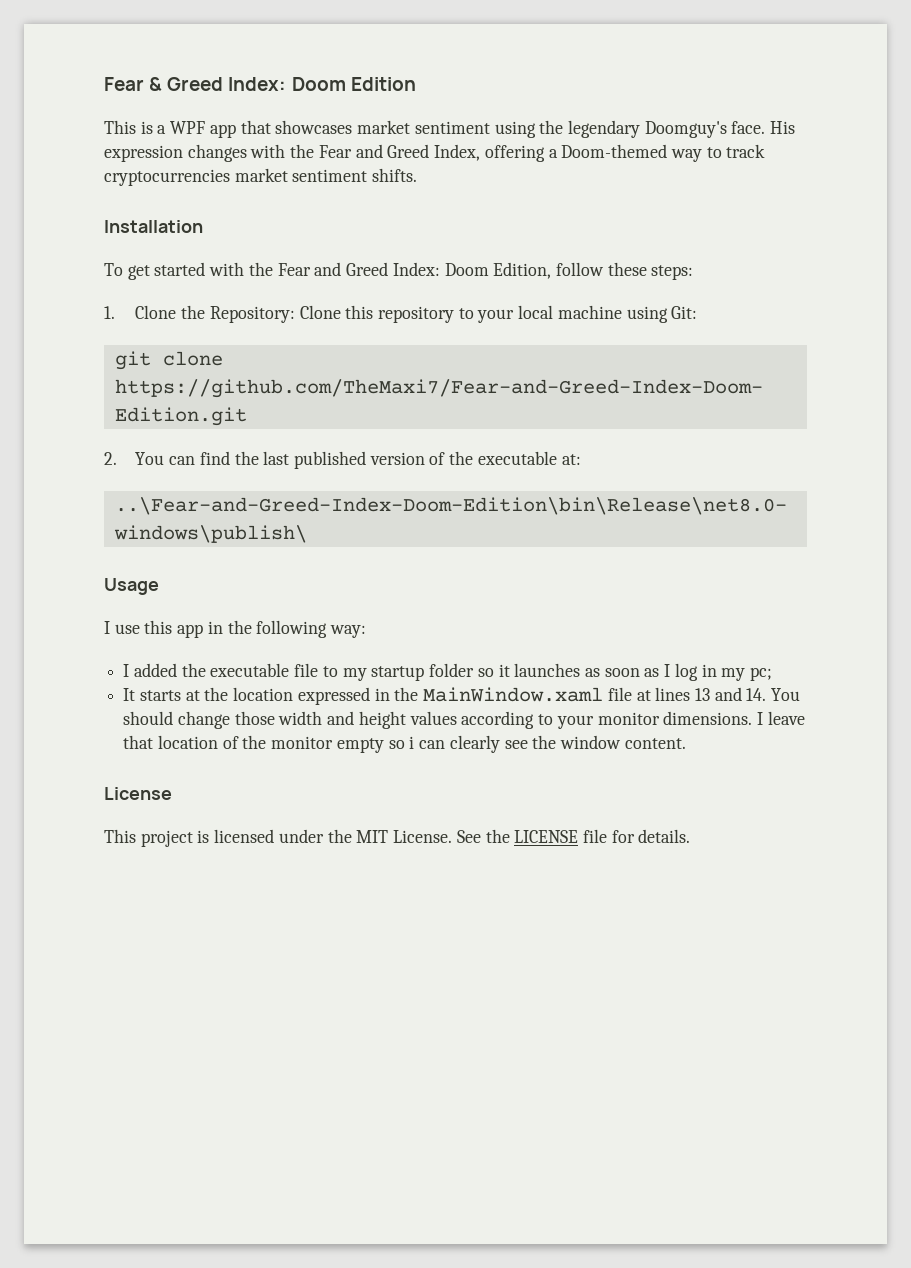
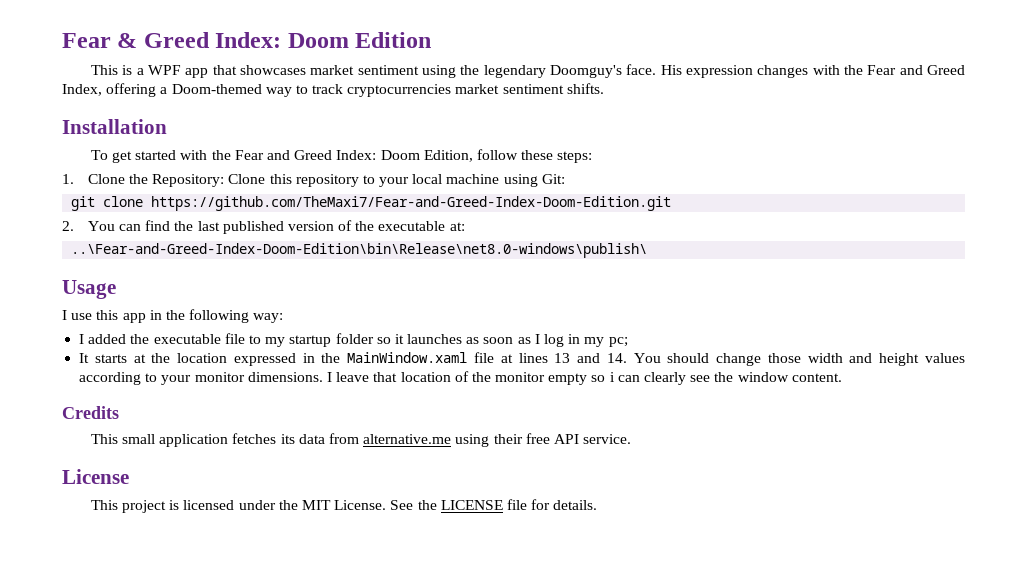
+ Credits
+ This small application fetches its data from alternative.me using their free API service.

